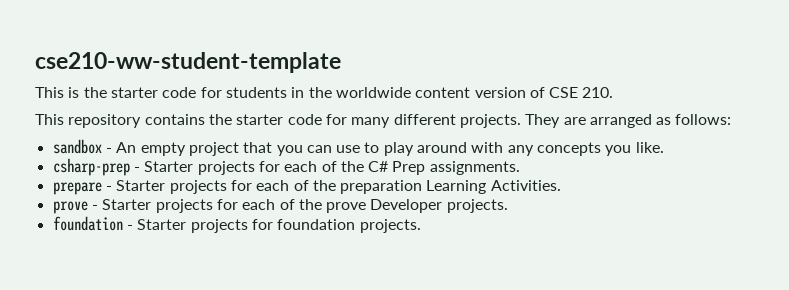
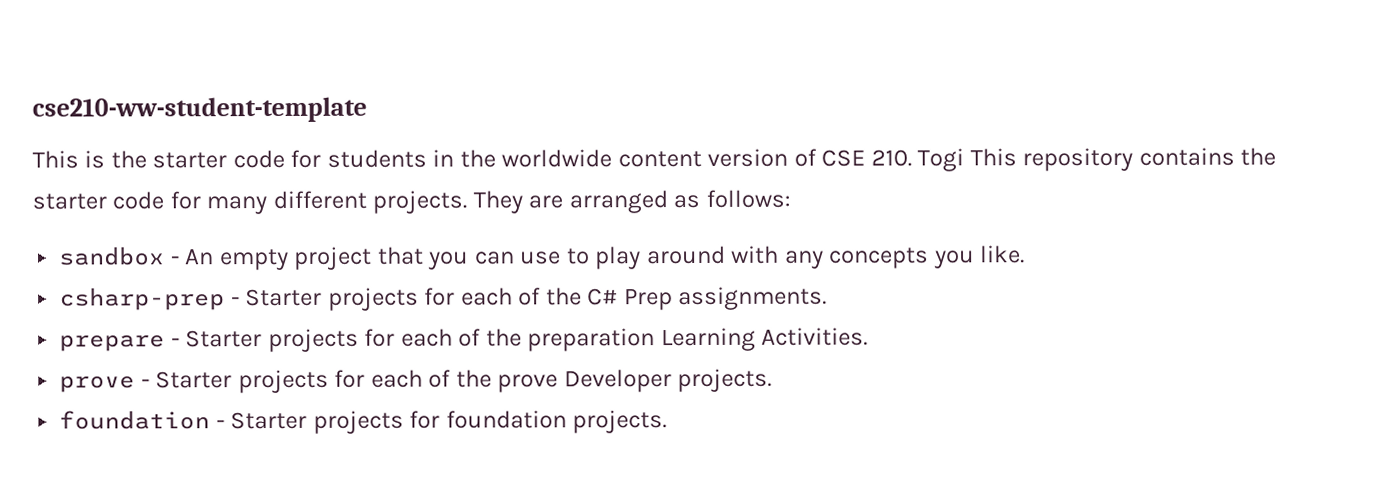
- This is the starter code for students in the worldwide content version of CSE 210.
- This repository contains the starter code for many different projects.
+ This is the starter code for students in the worldwide content version of CSE 210. Togi This repository contains the starter code for many different projects.

